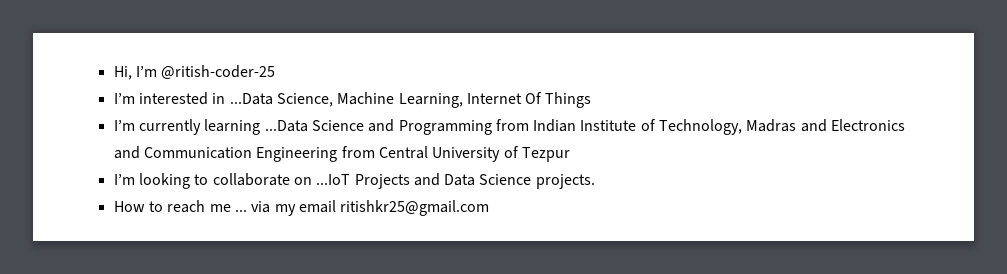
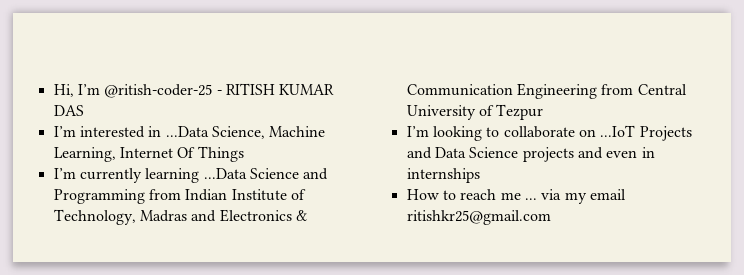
- Hi, I’m @ritish-coder-25
+ Hi, I’m @ritish-coder-25 - RITISH KUMAR DAS
- I’m currently learning ...Data Science and Programming from Indian Institute of Technology, Madras and Electronics and Communication Engineering from Central University of Tezpur
+ I’m currently learning ...Data Science and Programming from Indian Institute of Technology, Madras and Electronics & Communication Engineering from Central University of Tezpur
- I’m looking to collaborate on ...IoT Projects and Data Science projects.
+ I’m looking to collaborate on ...IoT Projects and Data Science projects and even in internships

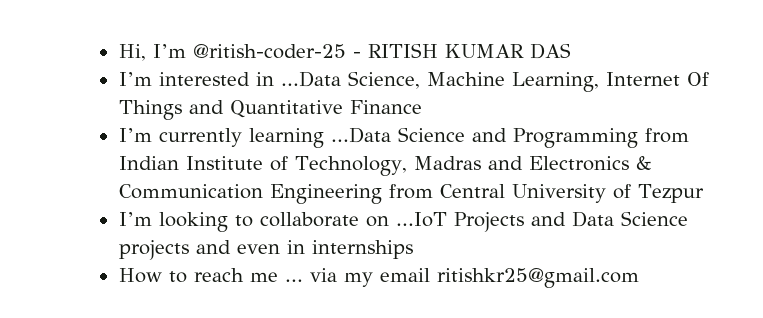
- I’m interested in ...Data Science, Machine Learning, Internet Of Things
+ I’m interested in ...Data Science, Machine Learning, Internet Of Things and Quantitative Finance

